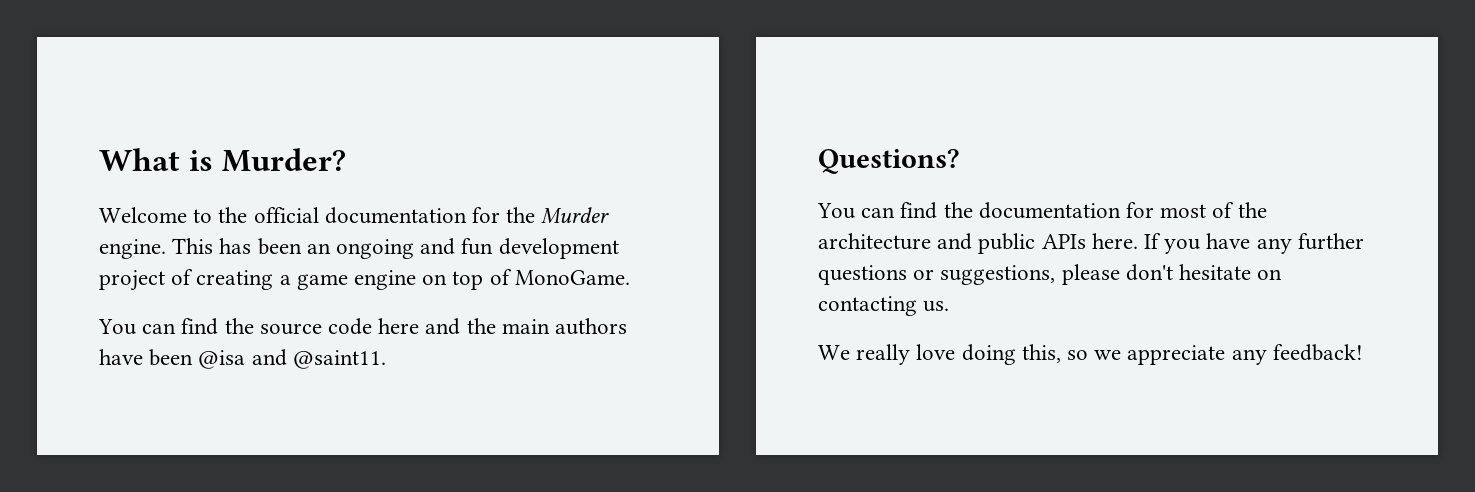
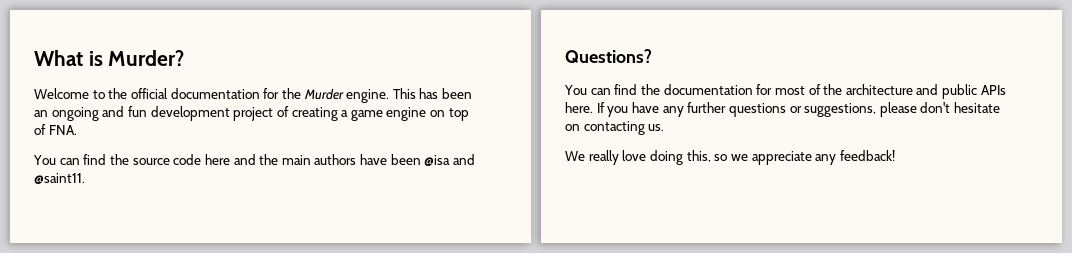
- This has been an ongoing and fun development project of creating a game engine on top of MonoGame.
+ This has been an ongoing and fun development project of creating a game engine on top of FNA.

